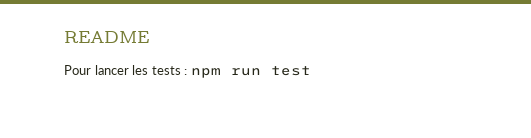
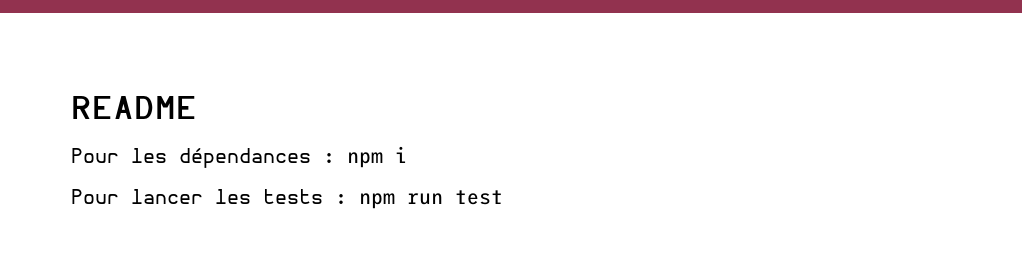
+ Pour les dépendances : npm i

